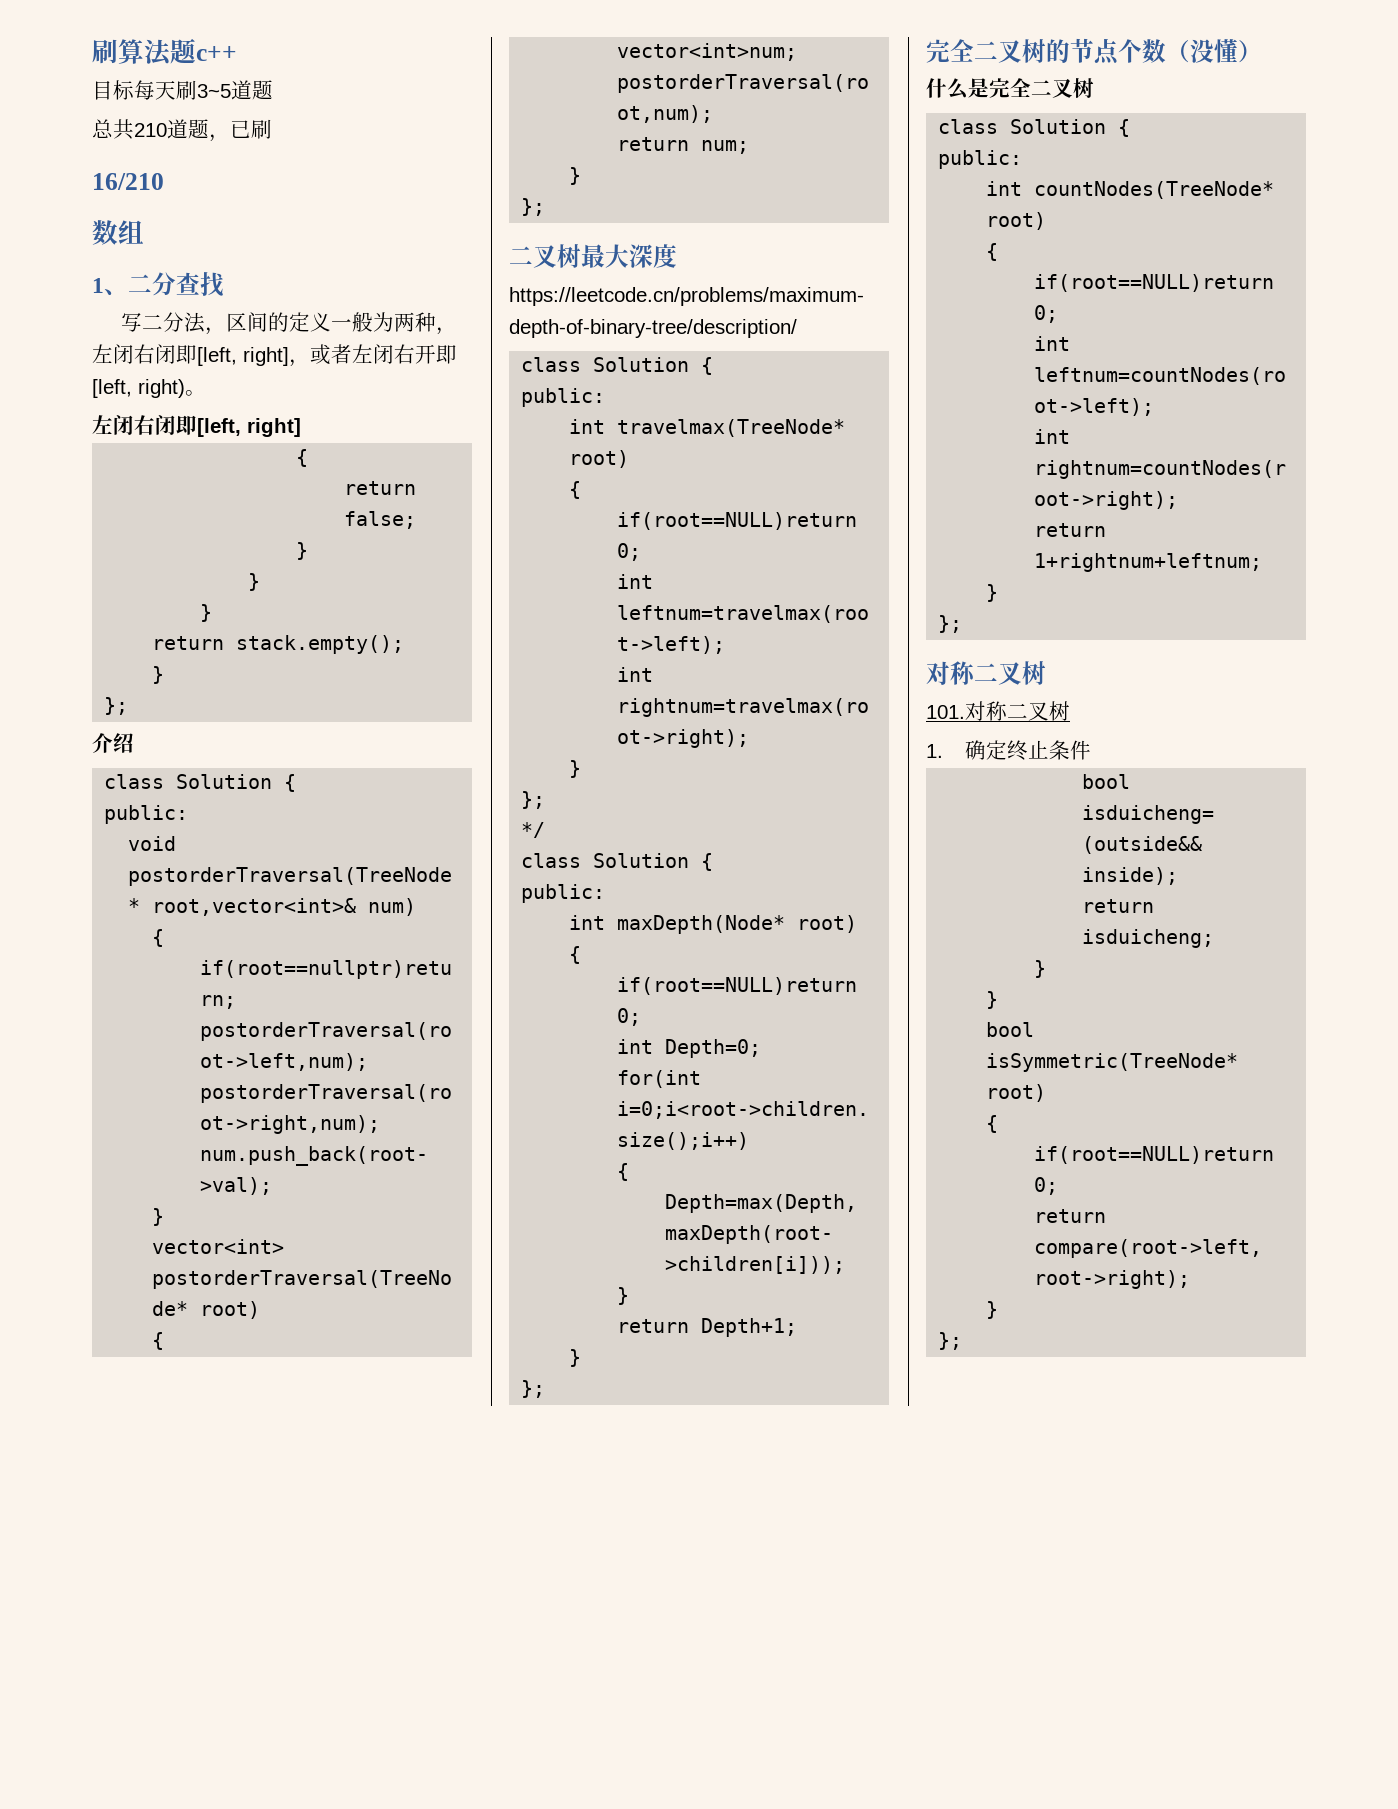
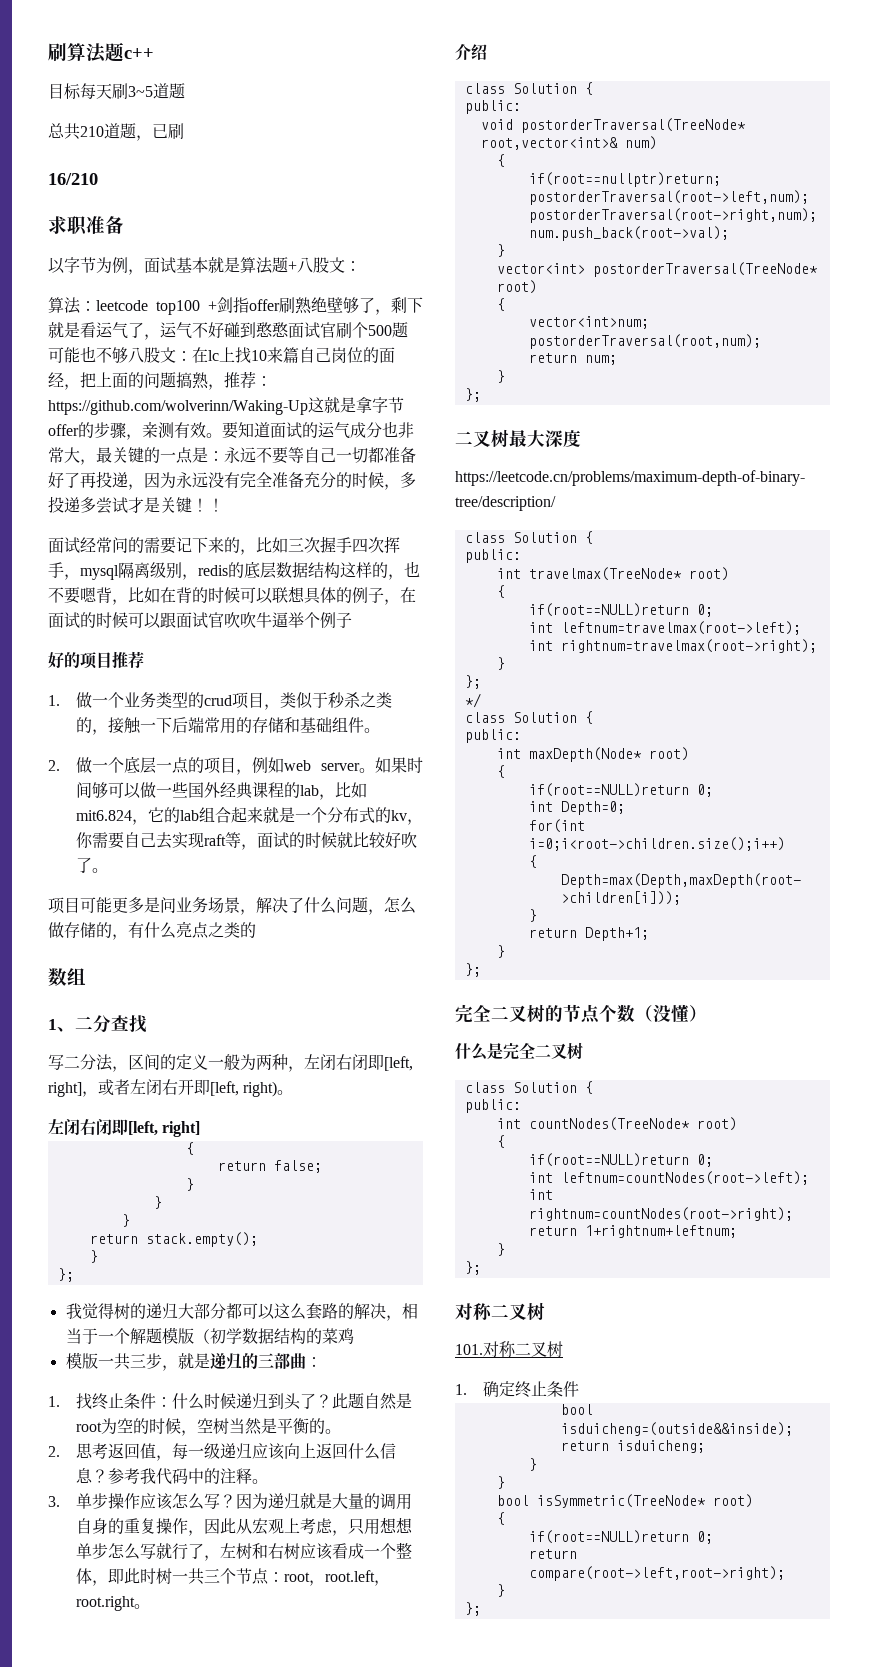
+ 求职准备
+ 以字节为例，面试基本就是算法题+八股文：
+ 算法：leetcode top100 +剑指offer刷熟绝壁够了，剩下就是看运气了，运气不好碰到憨憨面试官刷个500题可能也不够八股文：在lc上找10来篇自己岗位的面经，把上面的问题搞熟，推荐：https://github.com/wolverinn/Waking-Up这就是拿字节offer的步骤，亲测有效。要知道面试的运气成分也非常大，最关键的一点是：永远不要等自己一切都准备好了再投递，因为永远没有完全准备充分的时候，多投递多尝试才是关键！！
+ 面试经常问的需要记下来的，比如三次握手四次挥手，mysql隔离级别，redis的底层数据结构这样的，也不要嗯背，比如在背的时候可以联想具体的例子，在面试的时候可以跟面试官吹吹牛逼举个例子
+ 好的项目推荐
+ 1.做一个业务类型的crud项目，类似于秒杀之类的，接触一下后端常用的存储和基础组件。
+ 2.做一个底层一点的项目，例如web server。如果时间够可以做一些国外经典课程的lab，比如mit6.824，它的lab组合起来就是一个分布式的kv，你需要自己去实现raft等，面试的时候就比较好吹了。
+ 项目可能更多是问业务场景，解决了什么问题，怎么做存储的，有什么亮点之类的
+ 我觉得树的递归大部分都可以这么套路的解决，相当于一个解题模版（初学数据结构的菜鸡
+ 模版一共三步，就是递归的三部曲：
+ 1.找终止条件：什么时候递归到头了？此题自然是root为空的时候，空树当然是平衡的。
+ 2.思考返回值，每一级递归应该向上返回什么信息？参考我代码中的注释。
+ 3.单步操作应该怎么写？因为递归就是大量的调用自身的重复操作，因此从宏观上考虑，只用想想单步怎么写就行了，左树和右树应该看成一个整体，即此时树一共三个节点：root，root.left，root.right。

